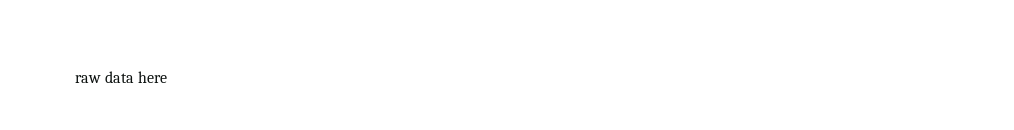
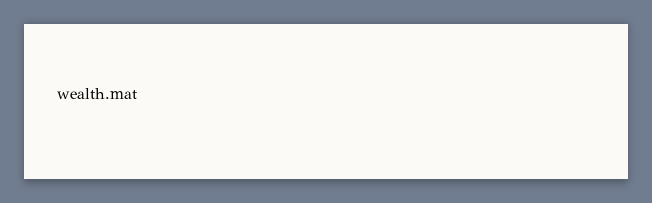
- raw data here
+ wealth.mat

